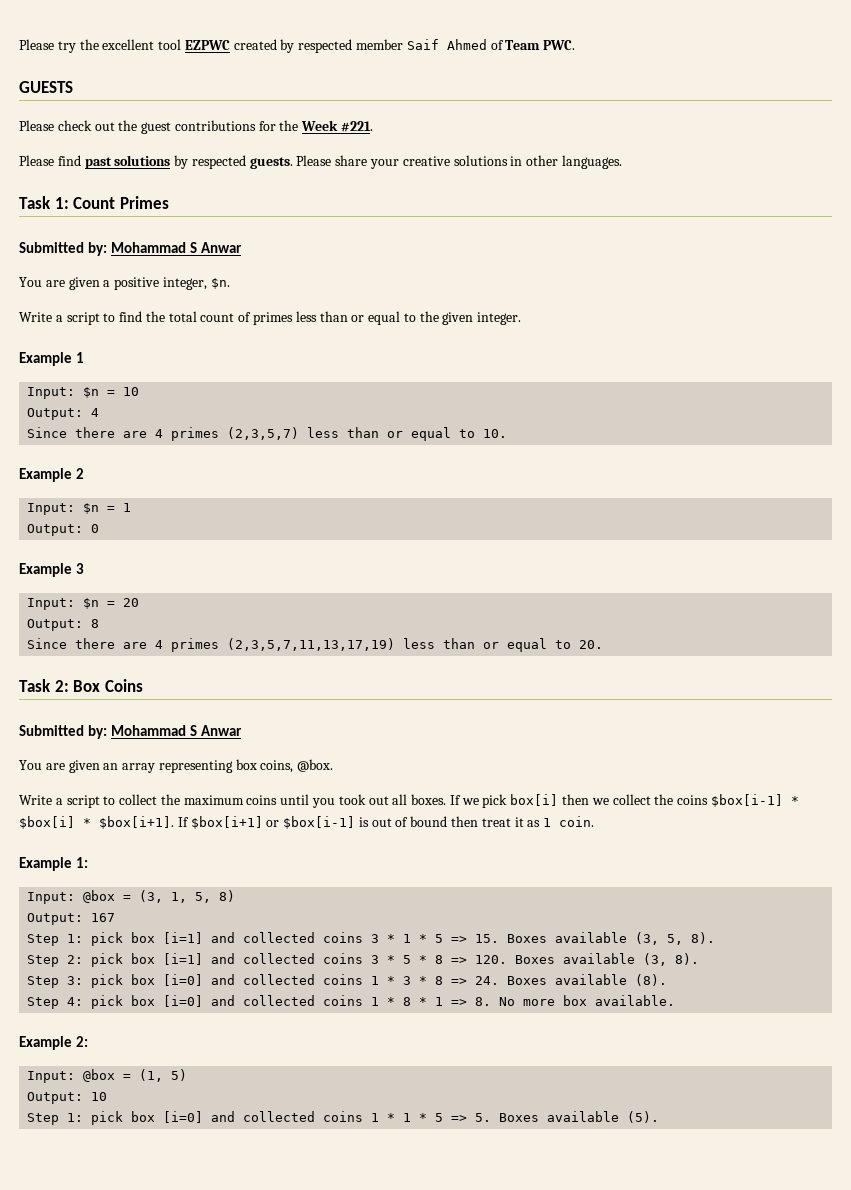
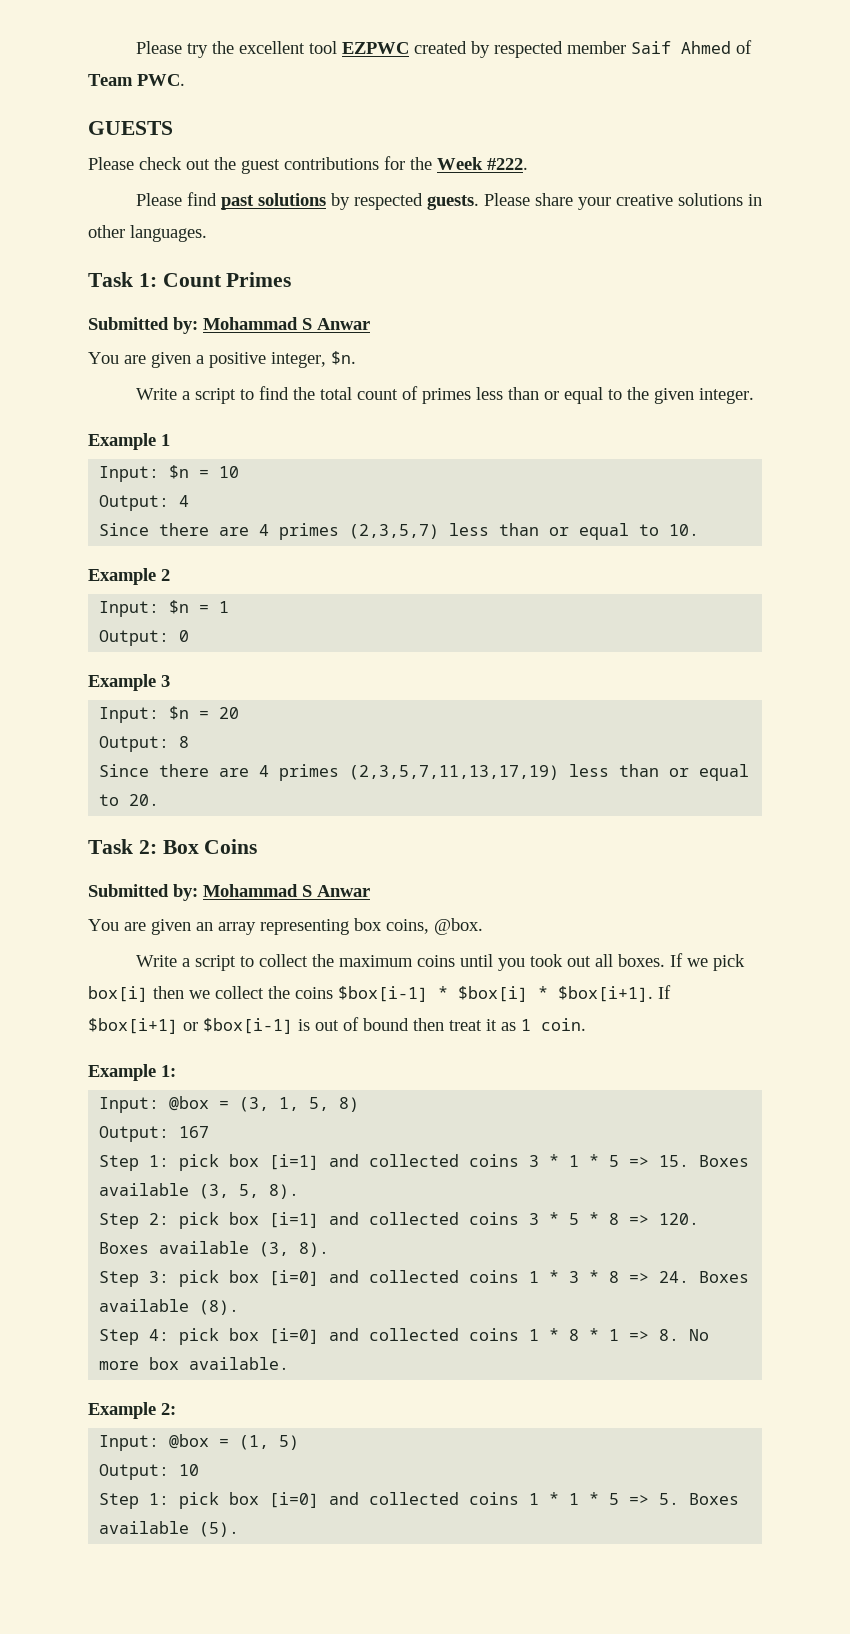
- Please check out the guest contributions for the Week #221.
+ Please check out the guest contributions for the Week #222.

